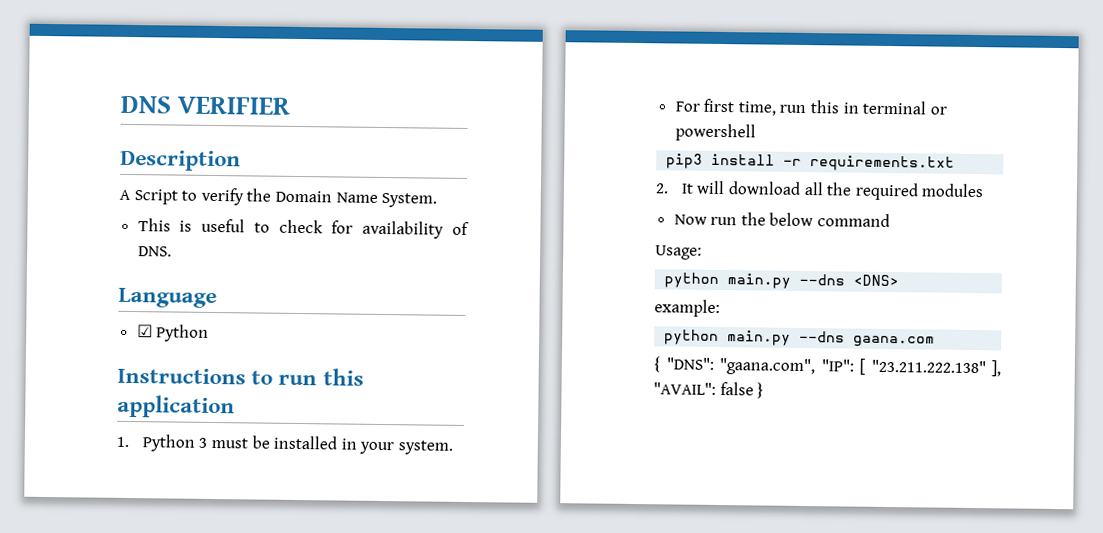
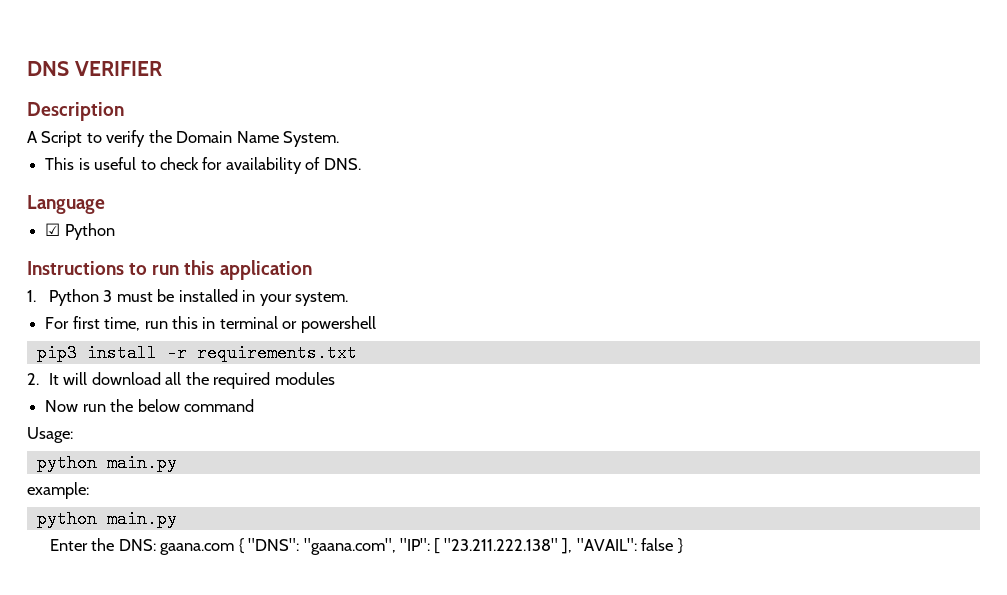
  Usage:
- python main.py --dns <DNS>
+ python main.py
  example:
- python main.py --dns gaana.com
- { "DNS": "gaana.com", "IP": [ "23.211.222.138" ], "AVAIL": false }
+ python main.py
+ Enter the DNS: gaana.com { "DNS": "gaana.com", "IP": [ "23.211.222.138" ], "AVAIL": false }

